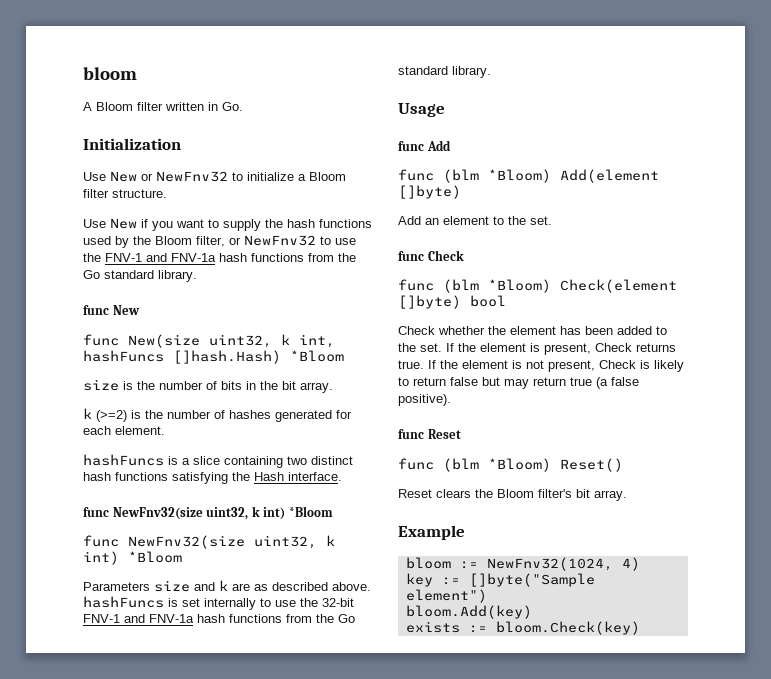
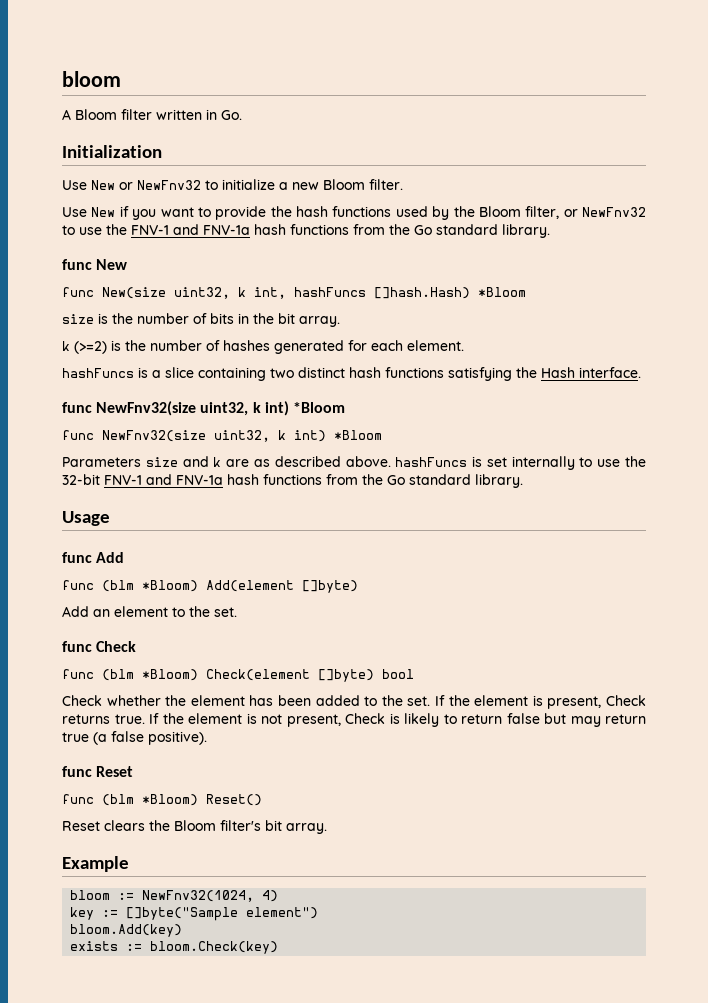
- Use New or NewFnv32 to initialize a Bloom filter structure.
+ Use New or NewFnv32 to initialize a new Bloom filter.
- Use New if you want to supply the hash functions used by the Bloom filter, or NewFnv32 to use the FNV-1 and FNV-1a hash functions from the Go standard library.
+ Use New if you want to provide the hash functions used by the Bloom filter, or NewFnv32 to use the FNV-1 and FNV-1a hash functions from the Go standard library.

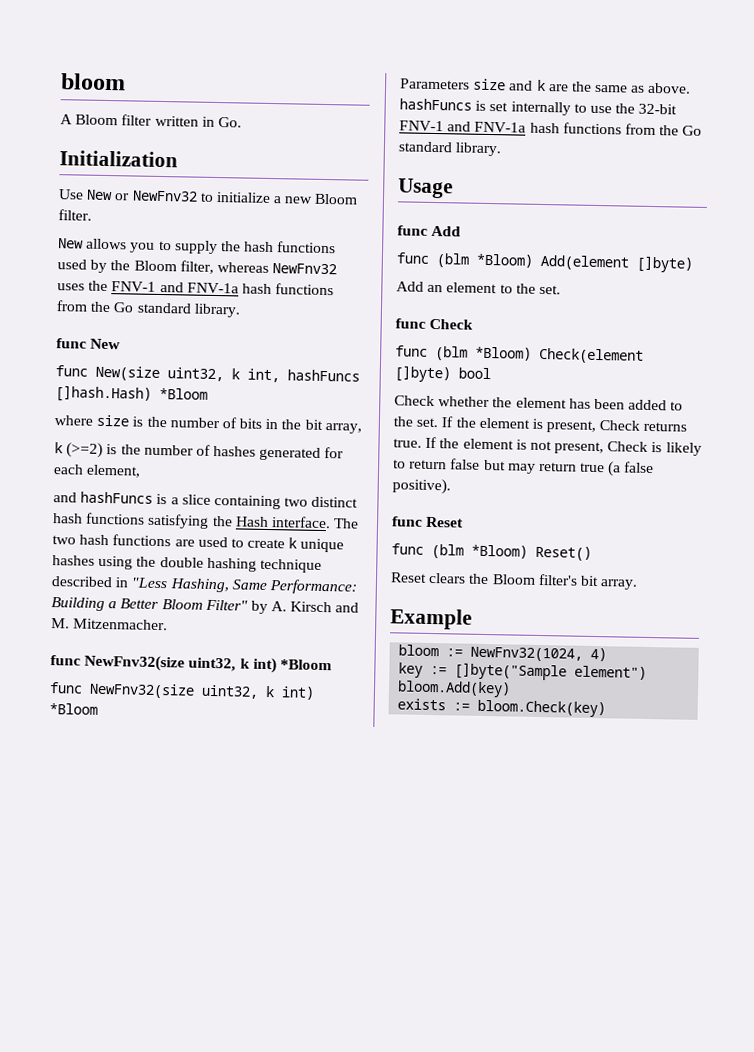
- Use New if you want to provide the hash functions used by the Bloom filter, or NewFnv32 to use the FNV-1 and FNV-1a hash functions from the Go standard library.
+ New allows you to supply the hash functions used by the Bloom filter, whereas NewFnv32 uses the FNV-1 and FNV-1a hash functions from the Go standard library.
- size is the number of bits in the bit array.
+ where size is the number of bits in the bit array,
- k (>=2) is the number of hashes generated for each element.
- hashFuncs is a slice containing two distinct hash functions satisfying the Hash interface.
+ k (>=2) is the number of hashes generated for each element,
+ and hashFuncs is a slice containing two distinct hash functions satisfying the Hash interface. The two hash functions are used to create k unique hashes using the double hashing technique described in "Less Hashing, Same Performance: Building a Better Bloom Filter" by A. Kirsch and M. Mitzenmacher.
- Parameters size and k are as described above. hashFuncs is set internally to use the 32-bit FNV-1 and FNV-1a hash functions from the Go standard library.
+ Parameters size and k are the same as above. hashFuncs is set internally to use the 32-bit FNV-1 and FNV-1a hash functions from the Go standard library.

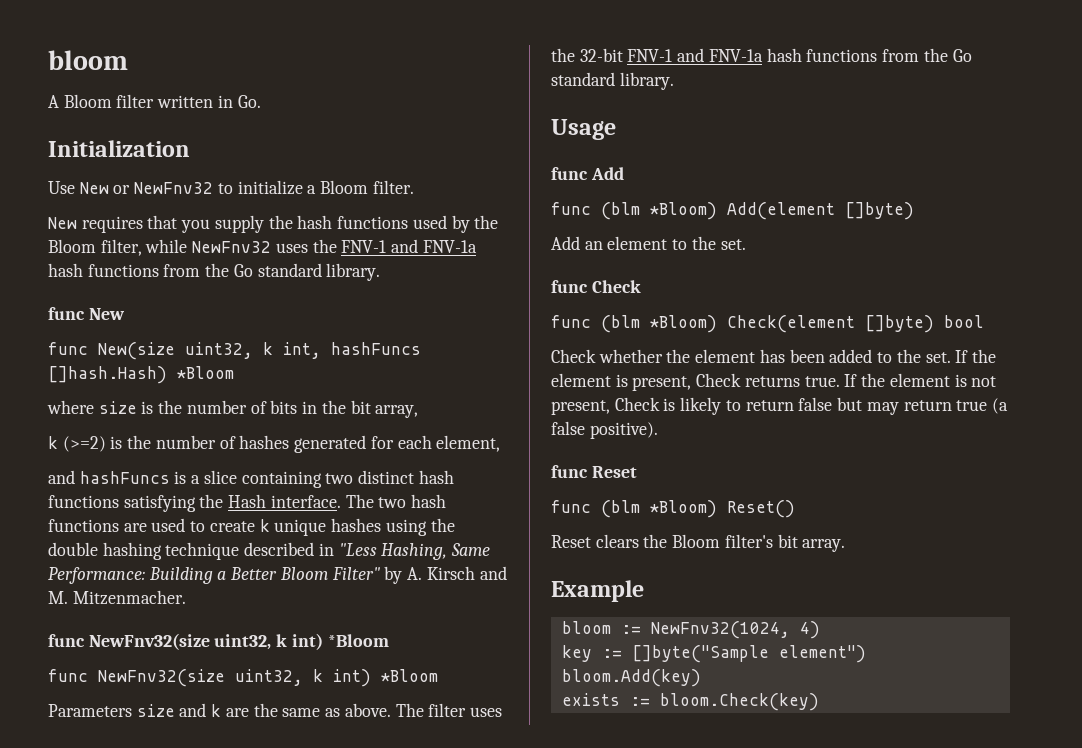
- Use New or NewFnv32 to initialize a new Bloom filter.
+ Use New or NewFnv32 to initialize a Bloom filter.
- New allows you to supply the hash functions used by the Bloom filter, whereas NewFnv32 uses the FNV-1 and FNV-1a hash functions from the Go standard library.
+ New requires that you supply the hash functions used by the Bloom filter, while NewFnv32 uses the FNV-1 and FNV-1a hash functions from the Go standard library.
- Parameters size and k are the same as above. hashFuncs is set internally to use the 32-bit FNV-1 and FNV-1a hash functions from the Go standard library.
+ Parameters size and k are the same as above. The filter uses the 32-bit FNV-1 and FNV-1a hash functions from the Go standard library.

